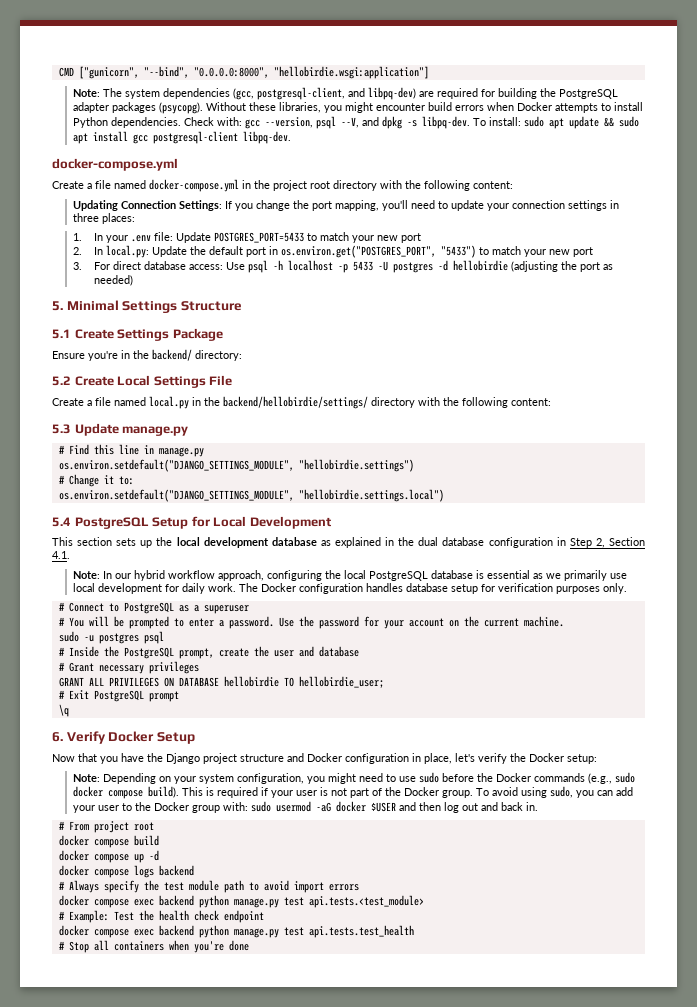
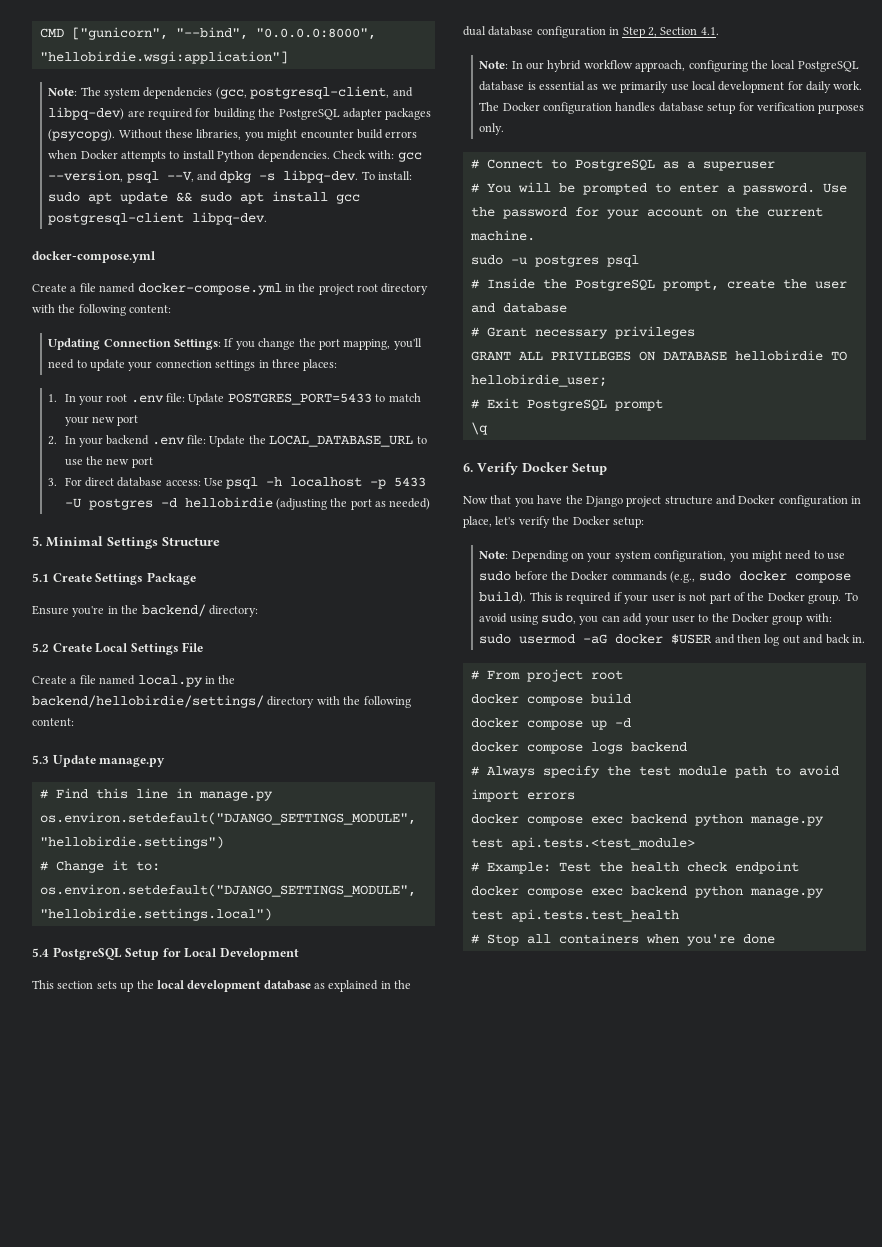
- 1. In your .env file: Update POSTGRES_PORT=5433 to match your new port
+ 1. In your root .env file: Update POSTGRES_PORT=5433 to match your new port
- 2. In local.py: Update the default port in os.environ.get("POSTGRES_PORT", "5433") to match your new port
+ 2. In your backend .env file: Update the LOCAL_DATABASE_URL to use the new port

